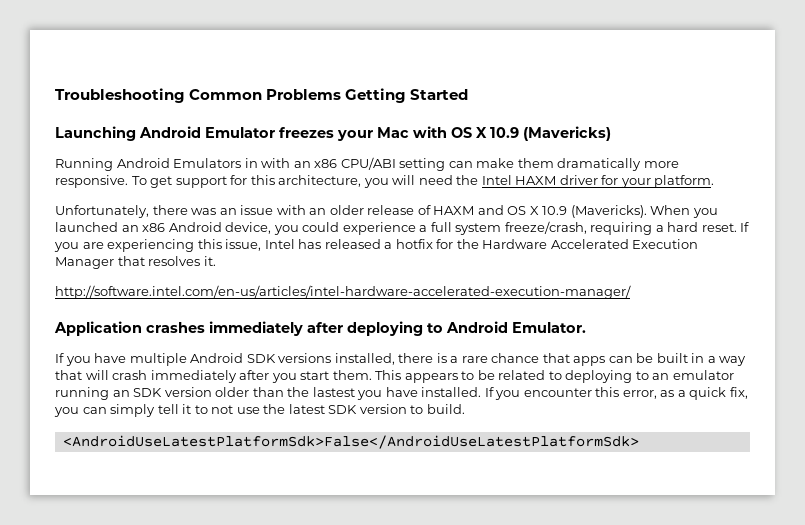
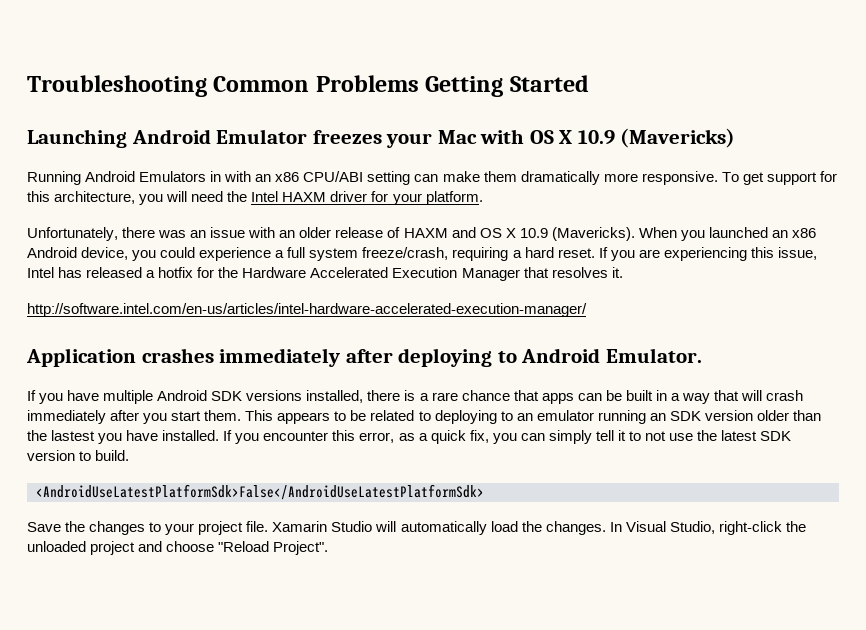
+ Save the changes to your project file. Xamarin Studio will automatically load the changes. In Visual Studio, right-click the unloaded project and choose "Reload Project".

